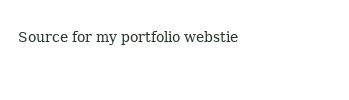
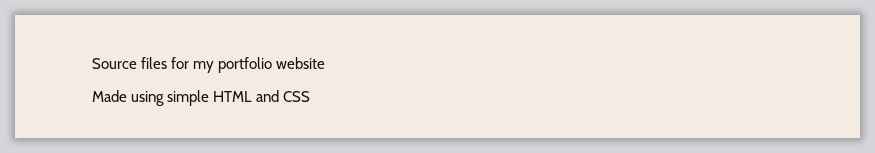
- Source for my portfolio webstie
+ Source files for my portfolio website
+ Made using simple HTML and CSS

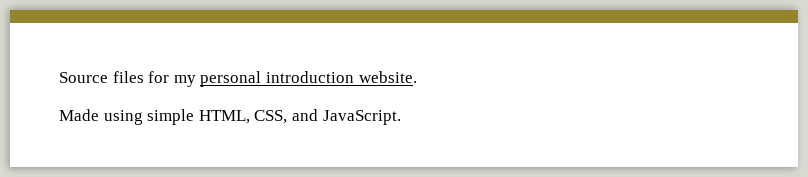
- Source files for my portfolio website
+ Source files for my personal introduction website.
- Made using simple HTML and CSS
+ Made using simple HTML, CSS, and JavaScript.

